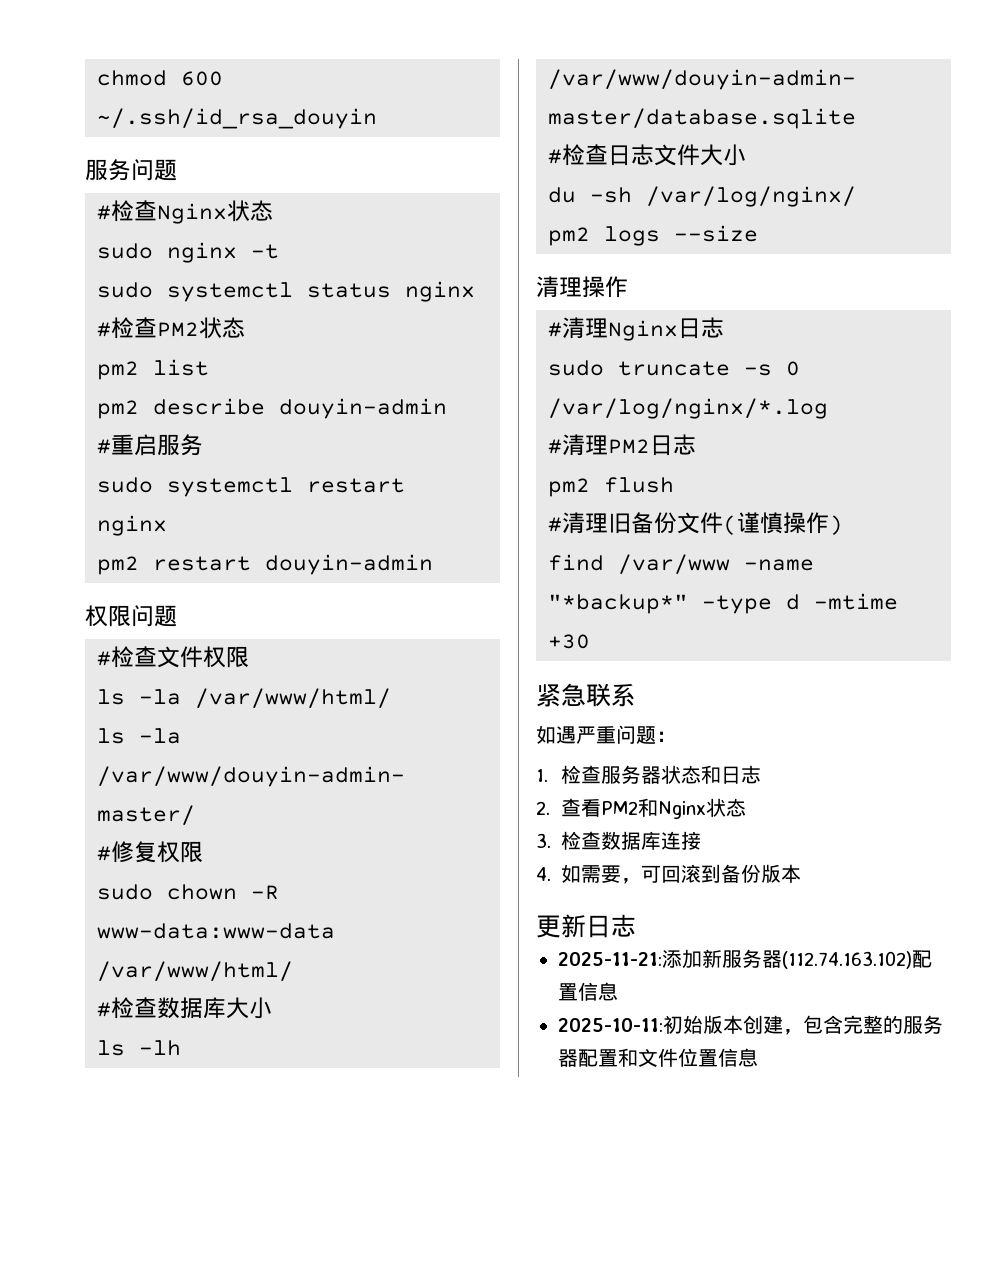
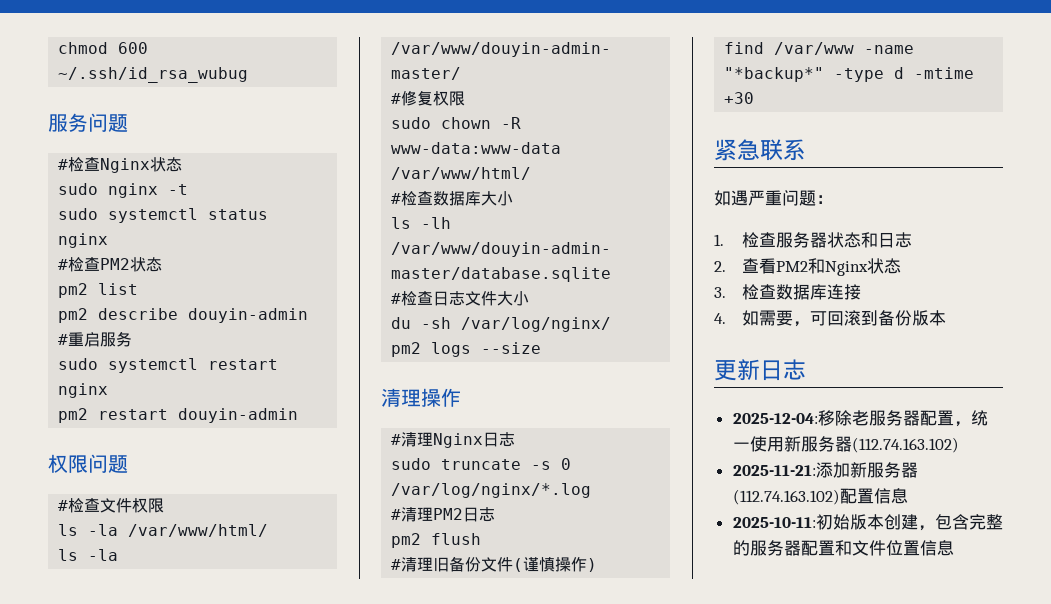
- chmod 600 ~/.ssh/id_rsa_douyin
+ chmod 600 ~/.ssh/id_rsa_wubug
+ 2025-12-04:移除老服务器配置，统一使用新服务器(112.74.163.102)

